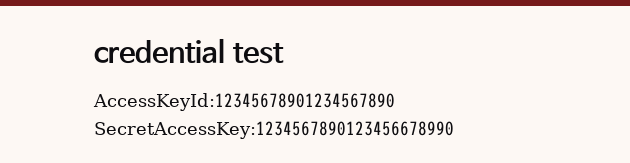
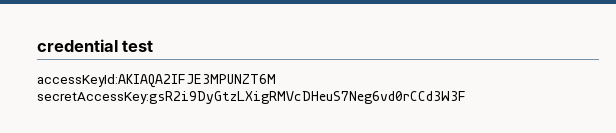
- AccessKeyId:12345678901234567890
- SecretAccessKey:1234567890123456678990
+ accessKeyId:AKIAQA2IFJE3MPUNZT6M secretAccessKey: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

